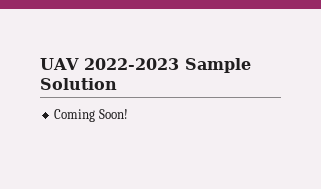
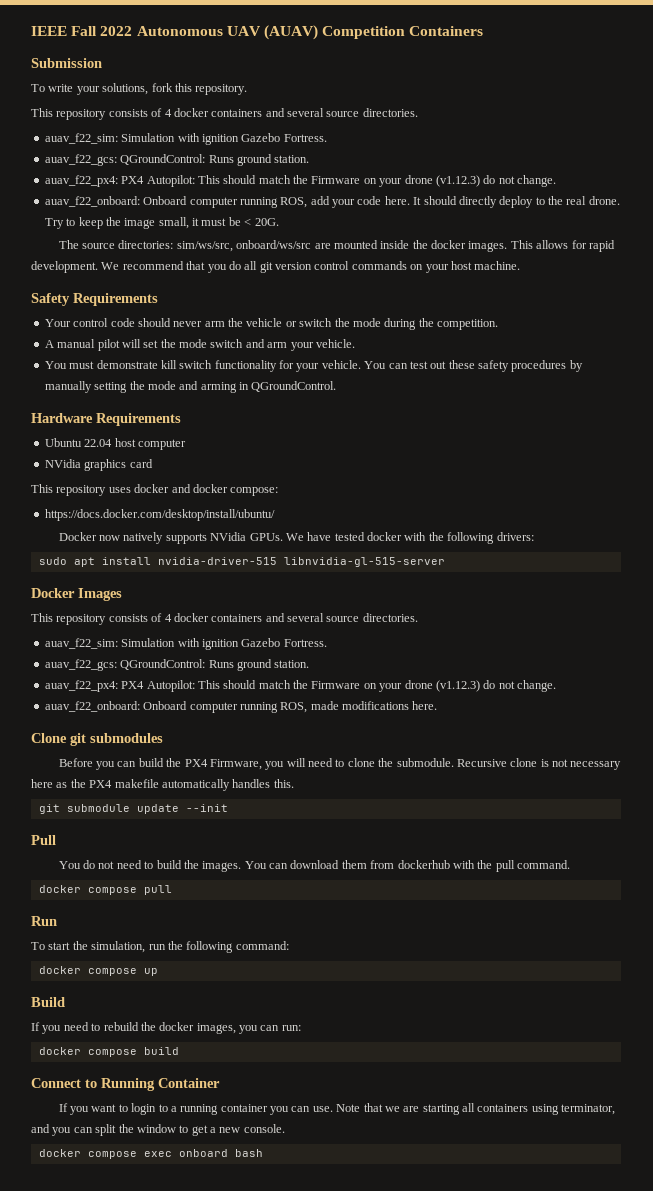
- UAV 2022-2023 Sample Solution
- Coming Soon!
+ IEEE Fall 2022 Autonomous UAV (AUAV) Competition Containers
+ Submission
+ To write your solutions, fork this repository.
+ This repository consists of 4 docker containers and several source directories.
+ auav_f22_sim: Simulation with ignition Gazebo Fortress.
+ auav_f22_gcs: QGroundControl: Runs ground station.
+ auav_f22_px4: PX4 Autopilot: This should match the Firmware on your drone (v1.12.3) do not change.
+ auav_f22_onboard: Onboard computer running ROS, add your code here. It should directly deploy to the real drone. Try to keep the image small, it must be < 20G.
+ The source directories: sim/ws/src, onboard/ws/src are mounted inside the docker images. This allows for rapid development. We recommend that you do all git version control commands on your host machine.
+ Safety Requirements
+ Your control code should never arm the vehicle or switch the mode during the competition.
+ A manual pilot will set the mode switch and arm your vehicle.
+ You must demonstrate kill switch functionality for your vehicle. You can test out these safety procedures by manually setting the mode and arming in QGroundControl.
+ Hardware Requirements
+ Ubuntu 22.04 host computer
+ NVidia graphics card
+ This repository uses docker and docker compose:
+ https://docs.docker.com/desktop/install/ubuntu/
+ Docker now natively supports NVidia GPUs. We have tested docker with the following drivers:
+ sudo apt install nvidia-driver-515 libnvidia-gl-515-server
+ Docker Images
+ This repository consists of 4 docker containers and several source directories.
+ auav_f22_sim: Simulation with ignition Gazebo Fortress.
+ auav_f22_gcs: QGroundControl: Runs ground station.
+ auav_f22_px4: PX4 Autopilot: This should match the Firmware on your drone (v1.12.3) do not change.
+ auav_f22_onboard: Onboard computer running ROS, made modifications here.
+ Clone git submodules
+ Before you can build the PX4 Firmware, you will need to clone the submodule. Recursive clone is not necessary here as the PX4 makefile automatically handles this.
+ git submodule update --init
+ Pull
+ You do not need to build the images. You can download them from dockerhub with the pull command.
+ docker compose pull
+ Run
+ To start the simulation, run the following command:
+ docker compose up
+ Build
+ If you need to rebuild the docker images, you can run:
+ docker compose build
+ Connect to Running Container
+ If you want to login to a running container you can use. Note that we are starting all containers using terminator, and you can split the window to get a new console.
+ docker compose exec onboard bash

